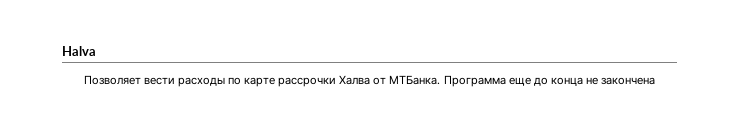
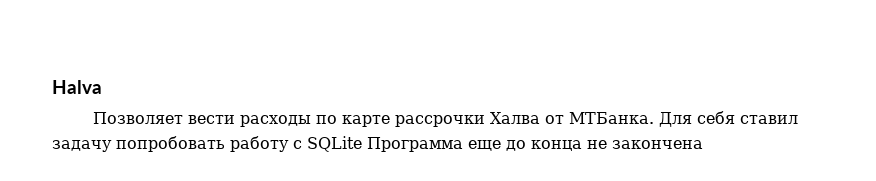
- Программа еще до конца не закончена
+ Для себя ставил задачу попробовать работу с SQLite Программа еще до конца не закончена

